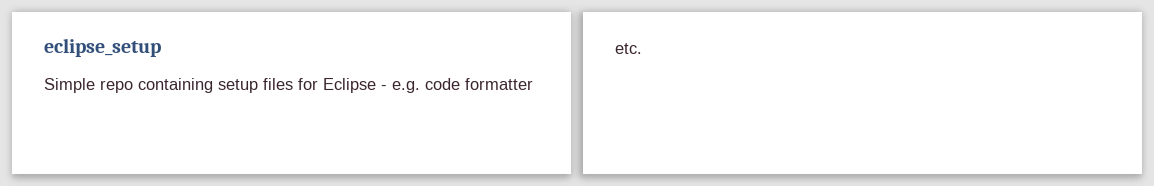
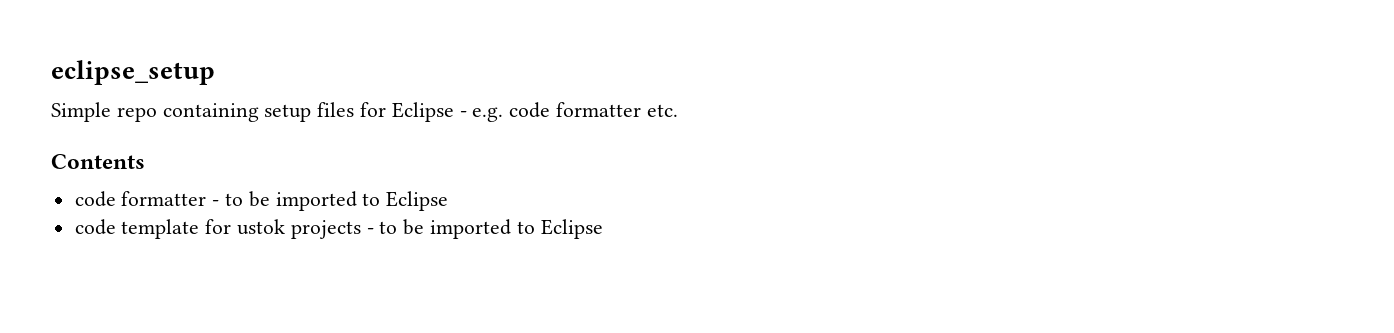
+ Contents
+ code formatter - to be imported to Eclipse
+ code template for ustok projects - to be imported to Eclipse

